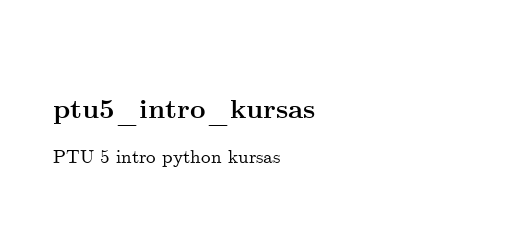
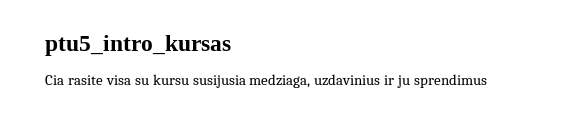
- PTU 5 intro python kursas
+ Cia rasite visa su kursu susijusia medziaga, uzdavinius ir ju sprendimus

